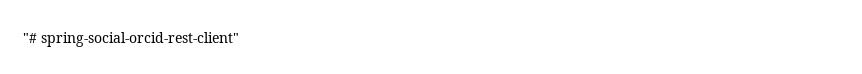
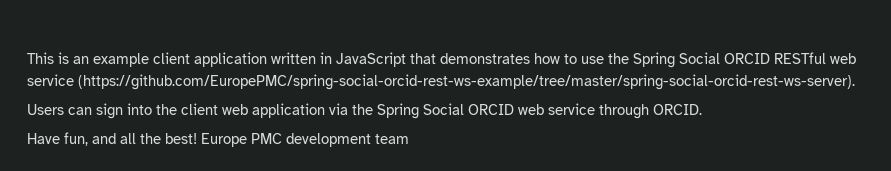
- "# spring-social-orcid-rest-client"
+ This is an example client application written in JavaScript that demonstrates how to use the Spring Social ORCID RESTful web service (https://github.com/EuropePMC/spring-social-orcid-rest-ws-example/tree/master/spring-social-orcid-rest-ws-server).
+ Users can sign into the client web application via the Spring Social ORCID web service through ORCID.
+ Have fun, and all the best! Europe PMC development team

